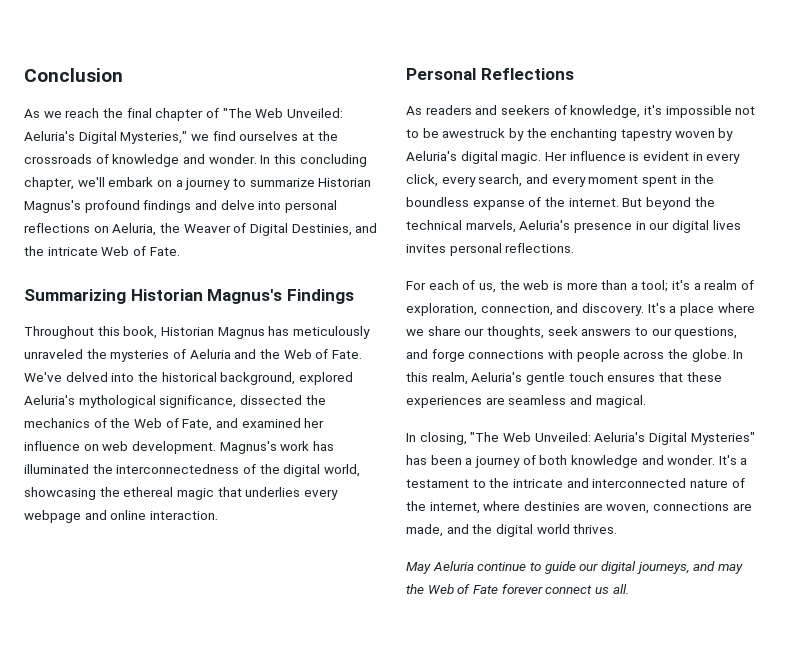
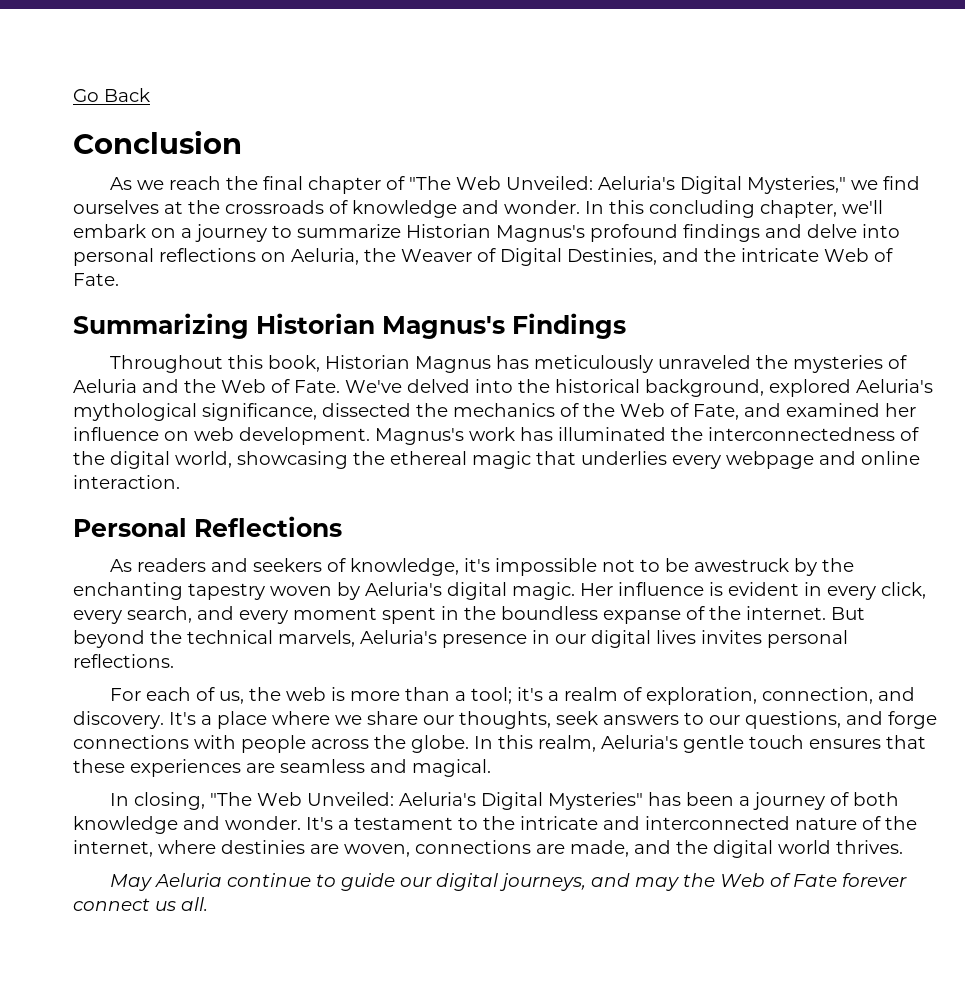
+ Go Back

